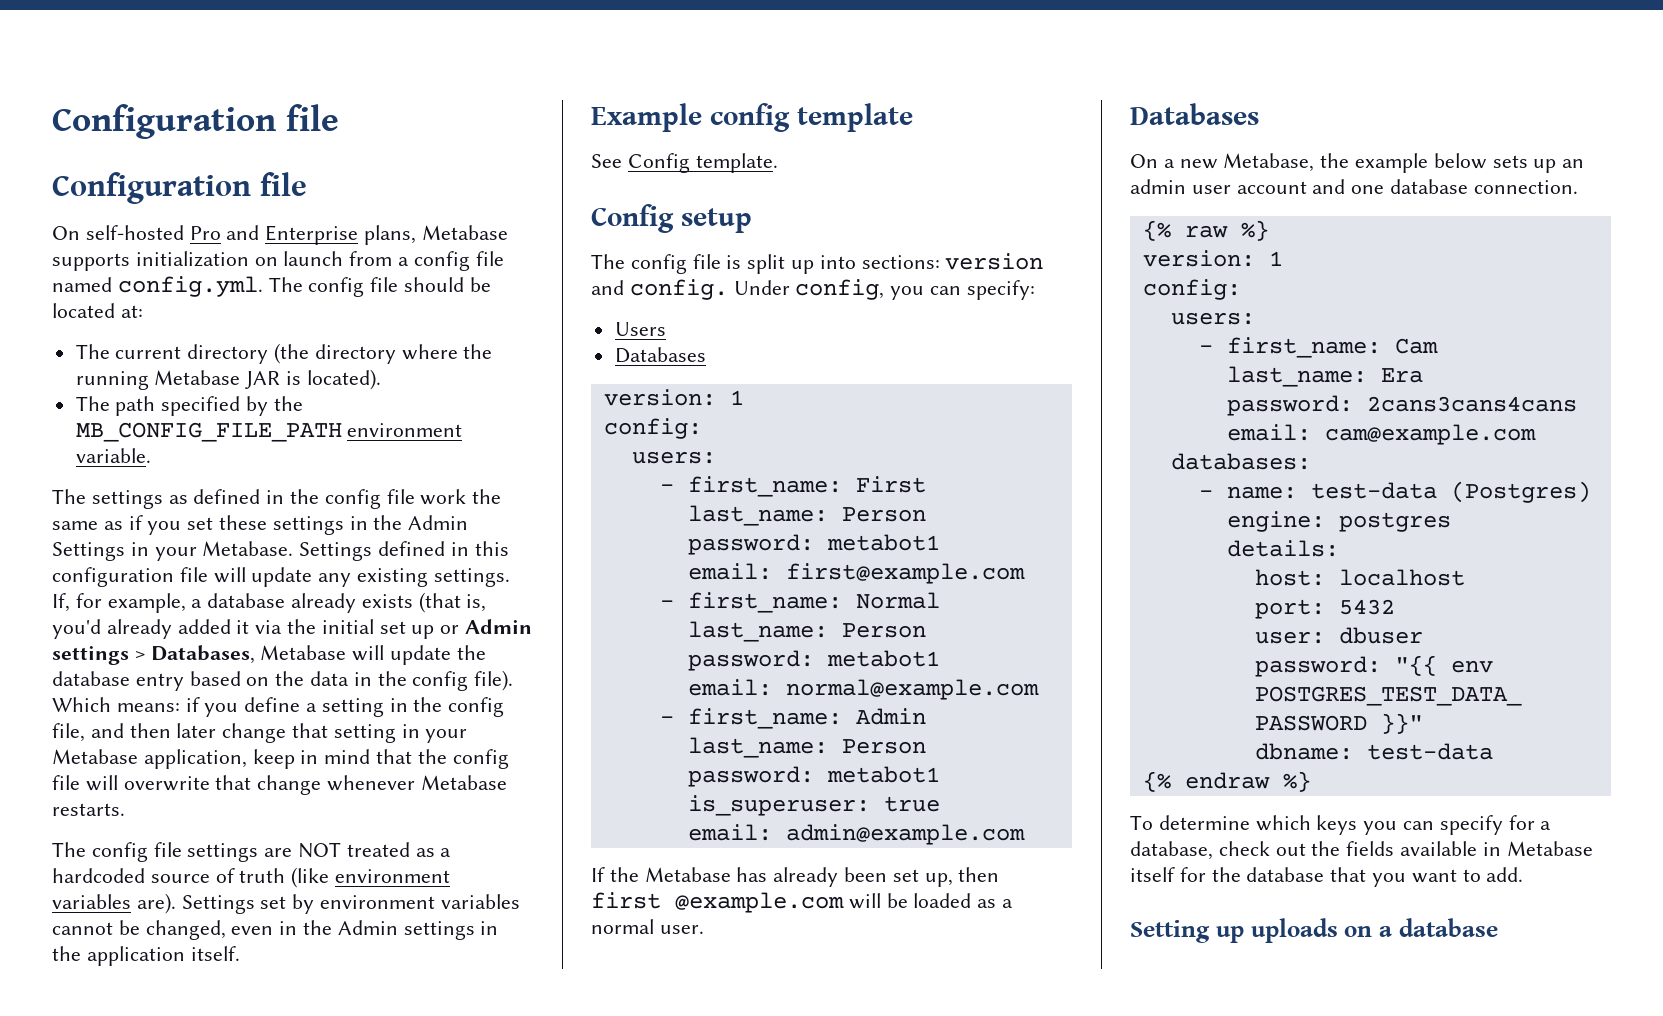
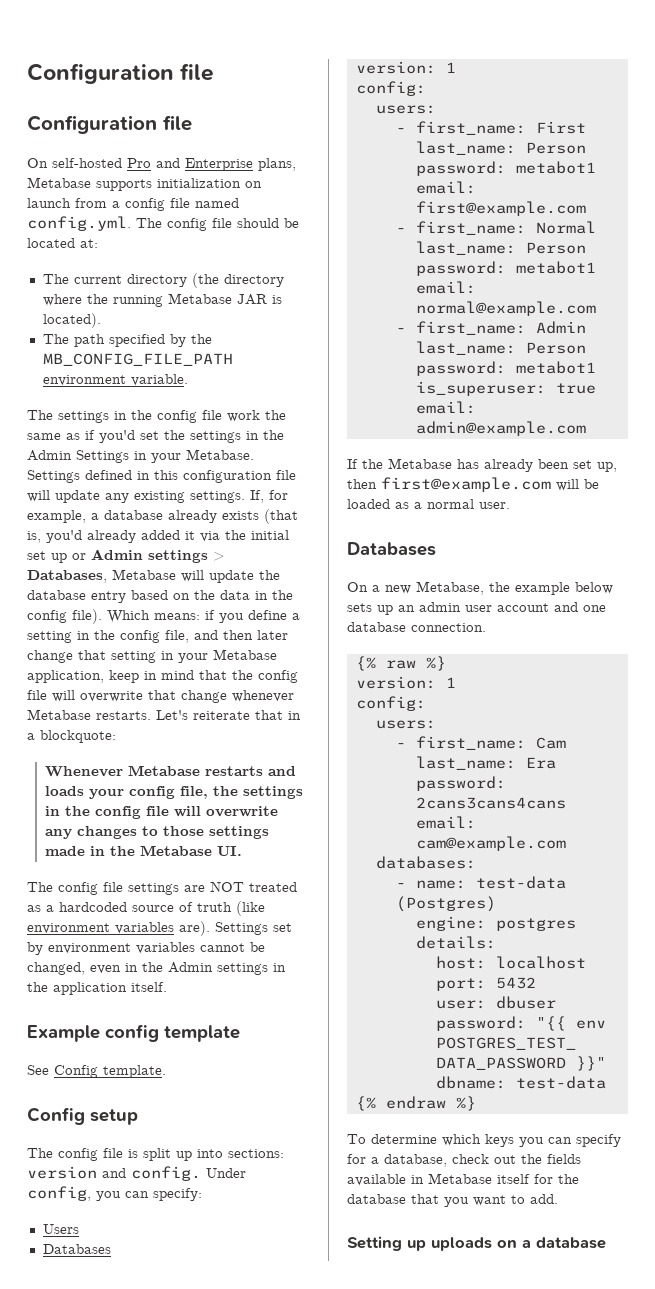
- The settings as defined in the config file work the same as if you set these settings in the Admin Settings in your Metabase.
+ The settings in the config file work the same as if you'd set the settings in the Admin Settings in your Metabase.
+ Let's reiterate that in a blockquote:
+ Whenever Metabase restarts and loads your config file, the settings in the config file will overwrite any changes to those settings made in the Metabase UI.
- If the Metabase has already been set up, then first @example.com will be loaded as a normal user.
+ If the Metabase has already been set up, then first@example.com will be loaded as a normal user.

